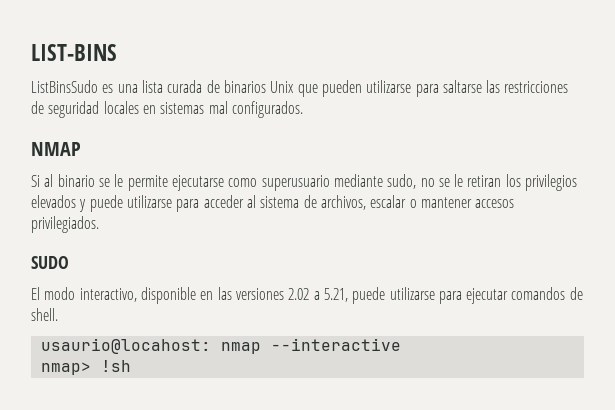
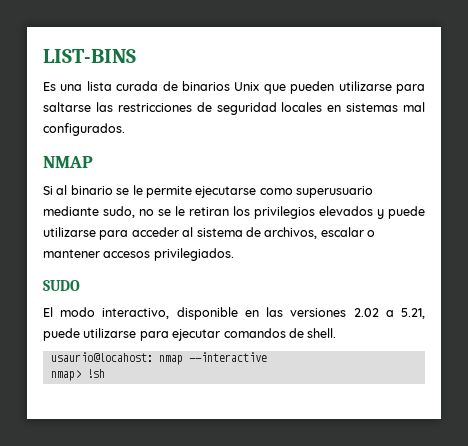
- ListBinsSudo es una lista curada de binarios Unix que pueden utilizarse para saltarse las restricciones de seguridad locales en sistemas mal configurados.
+ Es una lista curada de binarios Unix que pueden utilizarse para saltarse las restricciones de seguridad locales en sistemas mal configurados.

